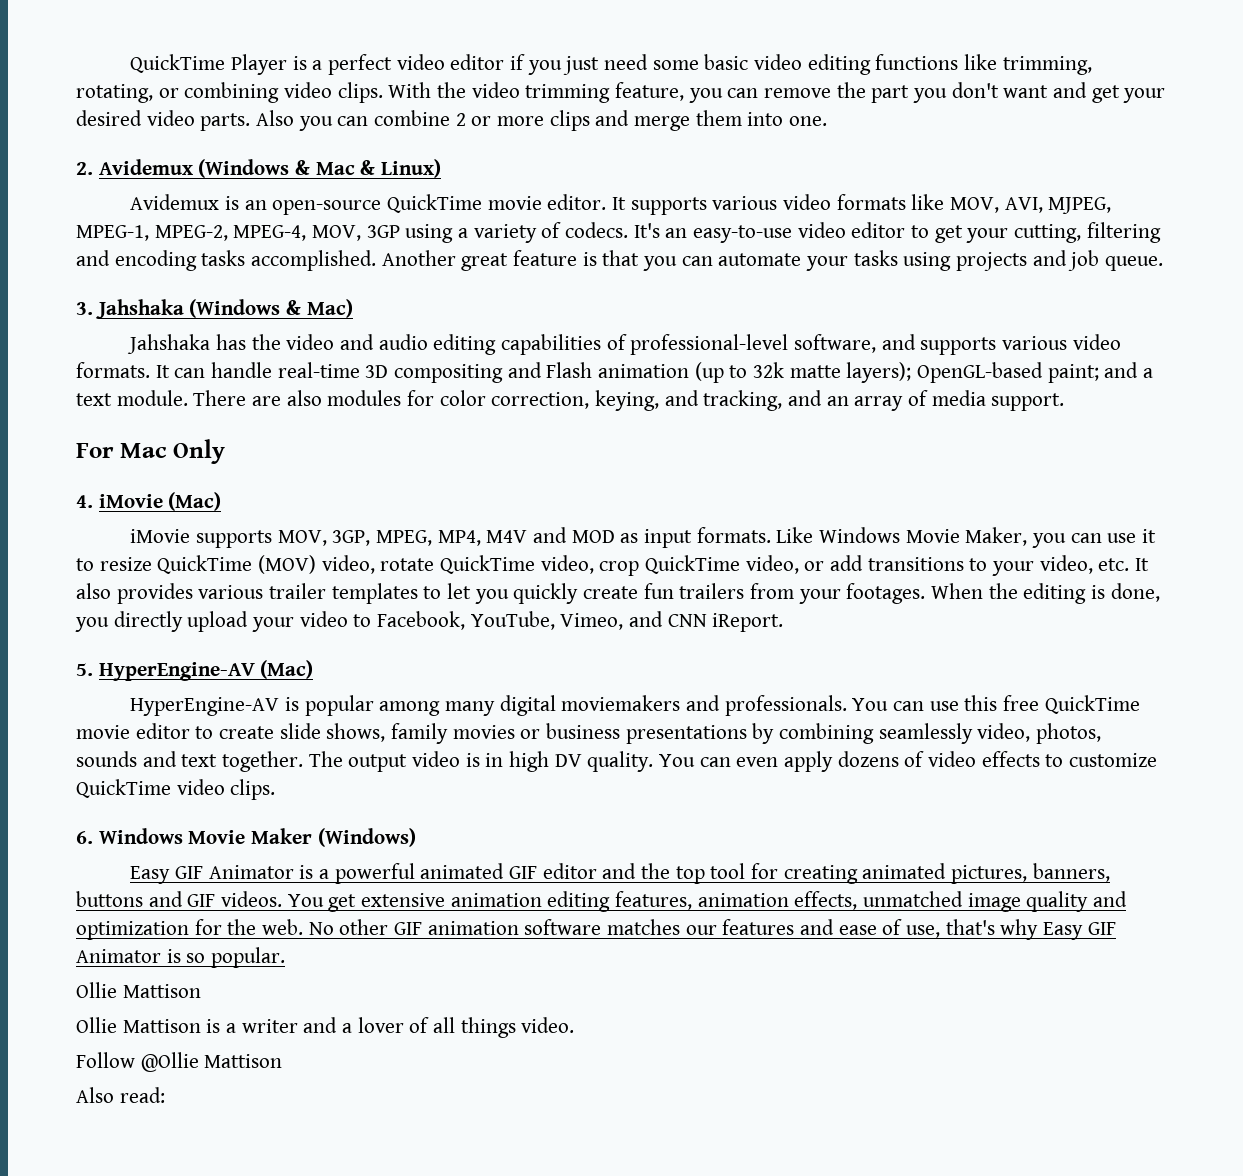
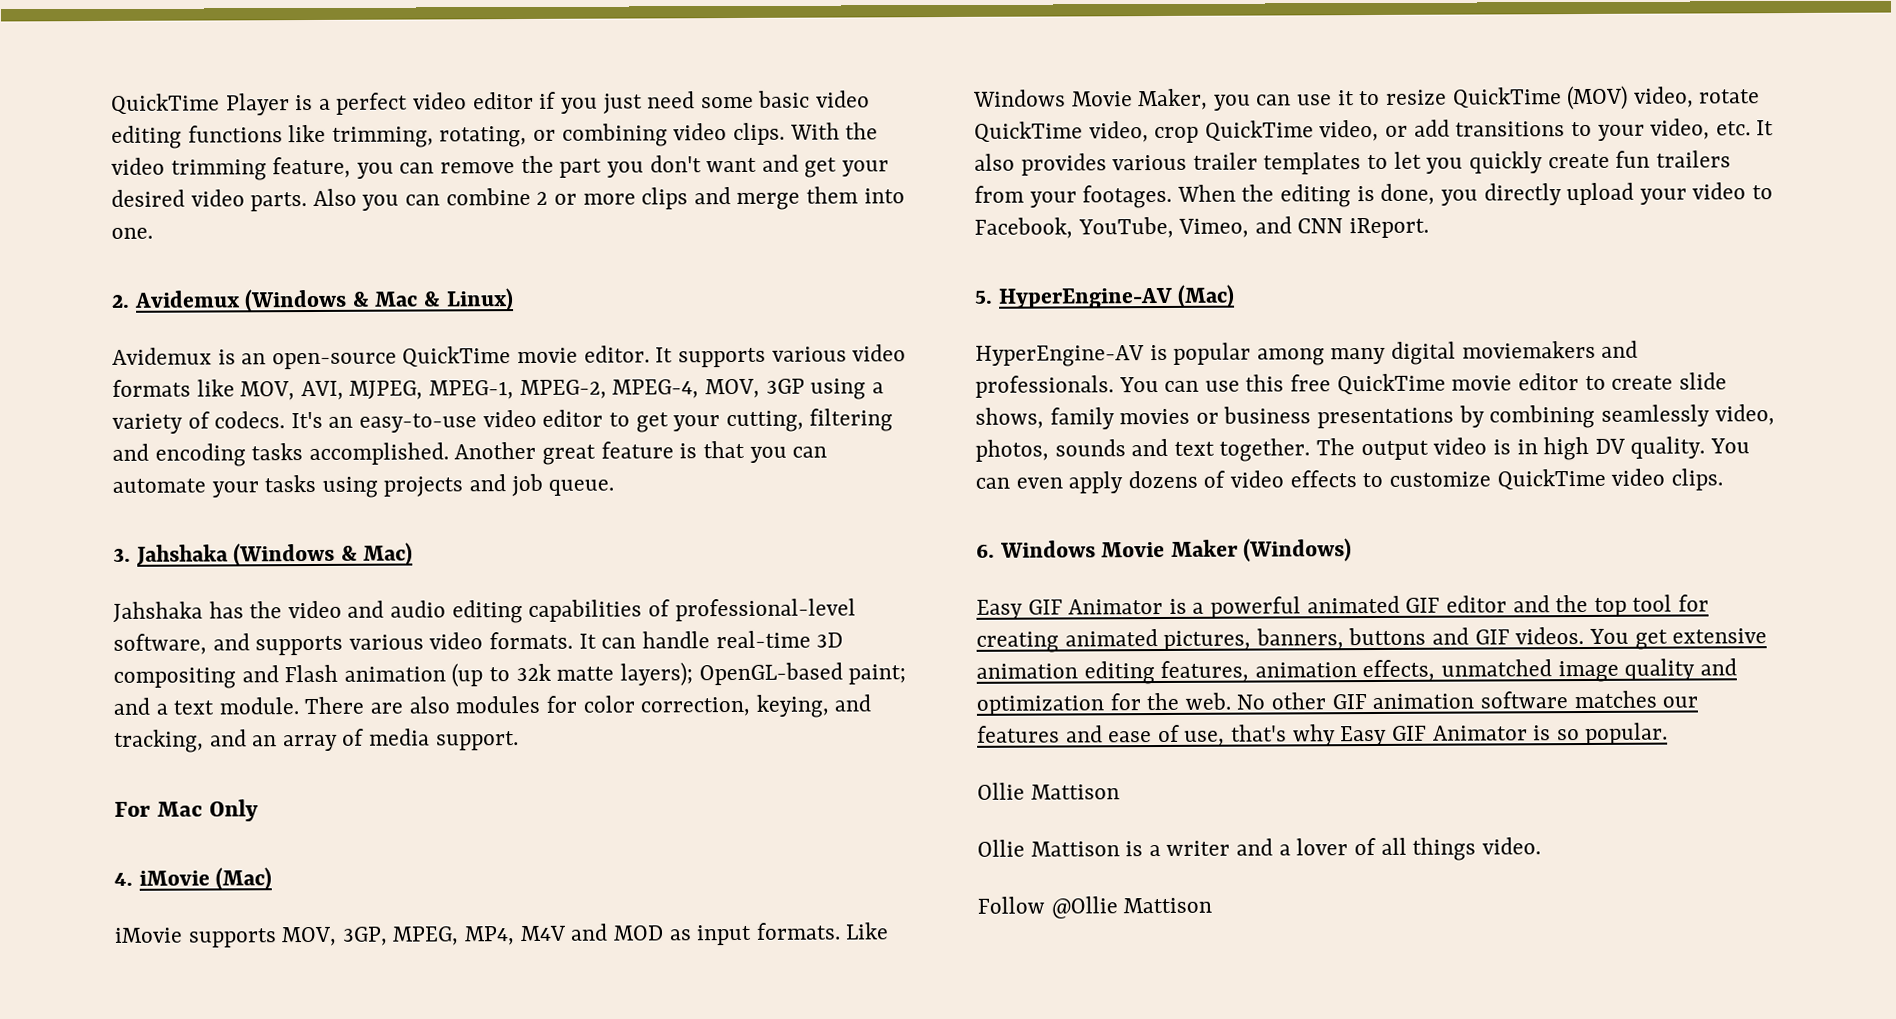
- Also read:

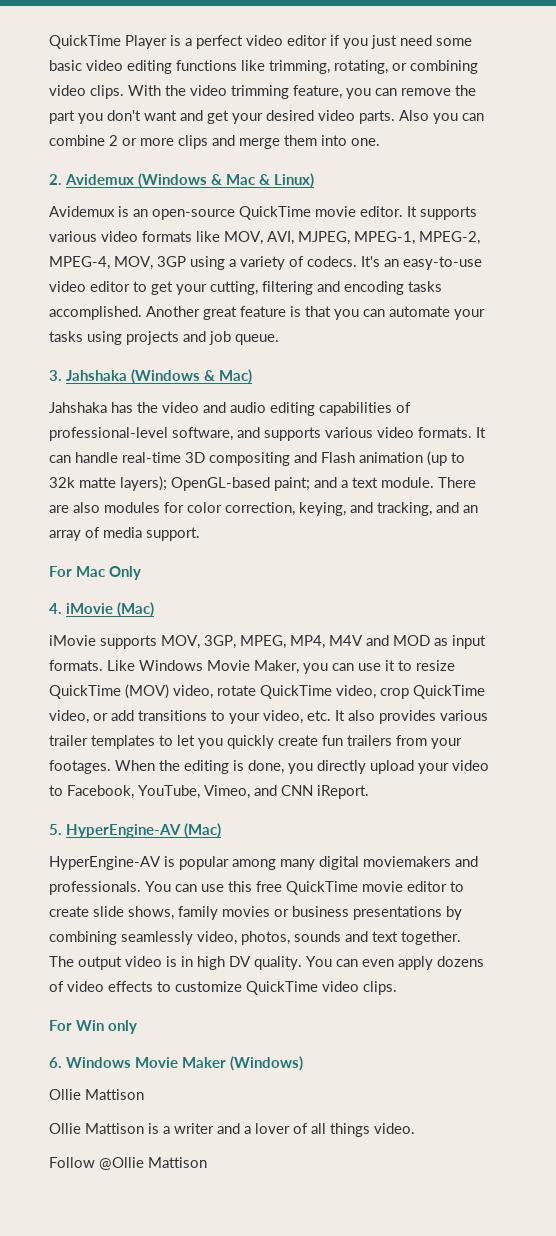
+ For Win only
- Easy GIF Animator is a powerful animated GIF editor and the top tool for creating animated pictures, banners, buttons and GIF videos. You get extensive animation editing features, animation effects, unmatched image quality and optimization for the web. No other GIF animation software matches our features and ease of use, that's why Easy GIF Animator is so popular.

